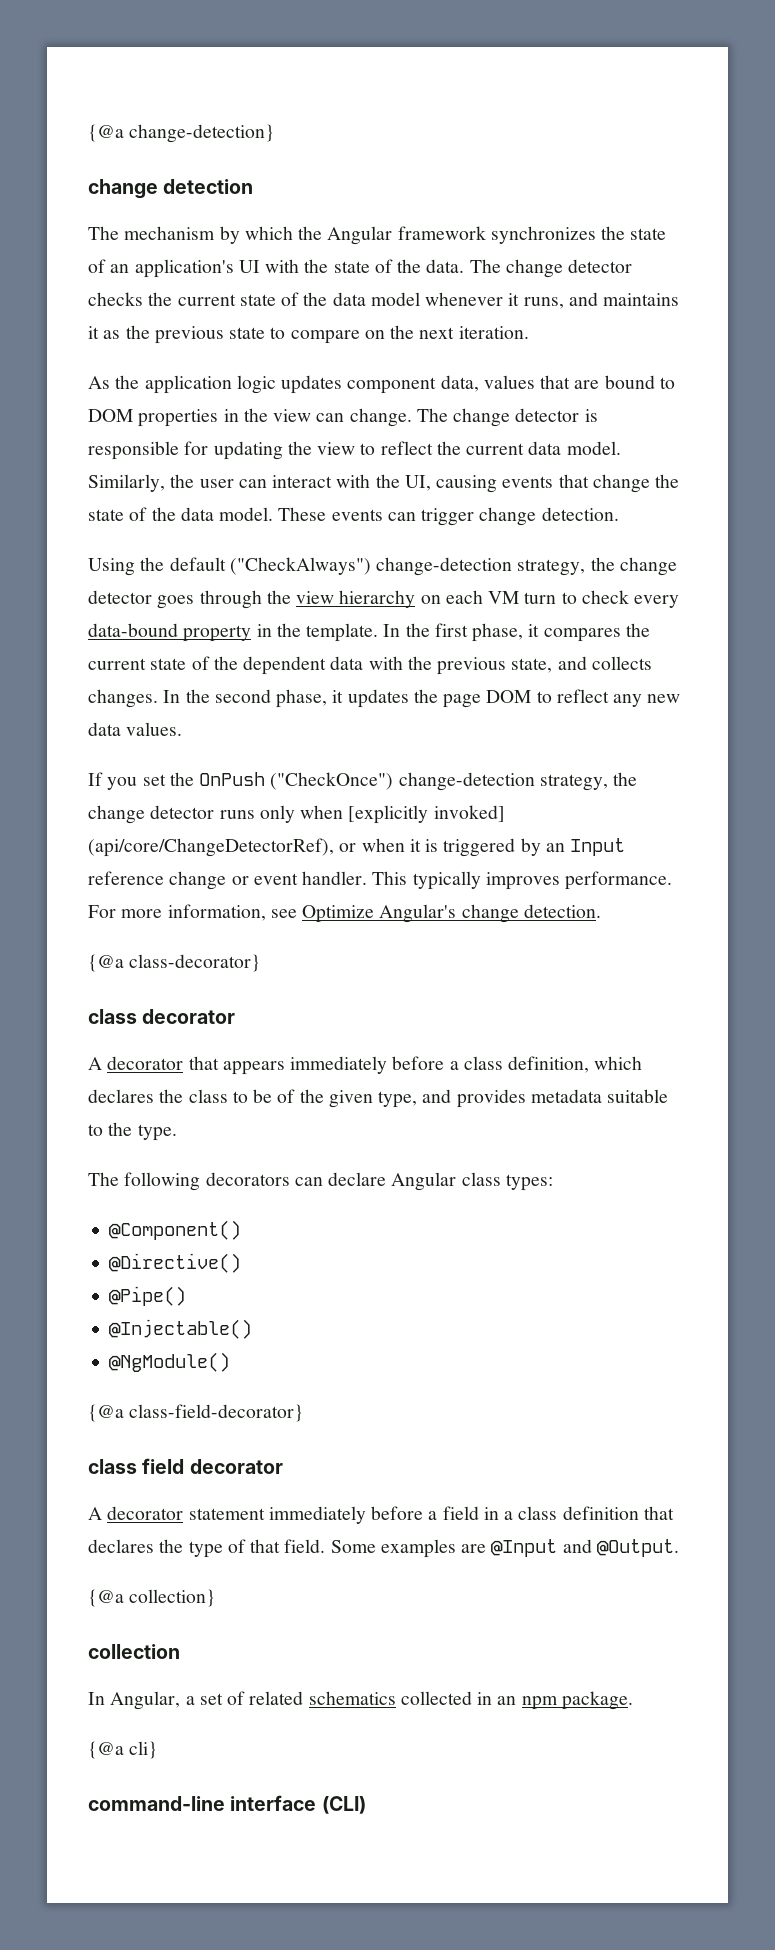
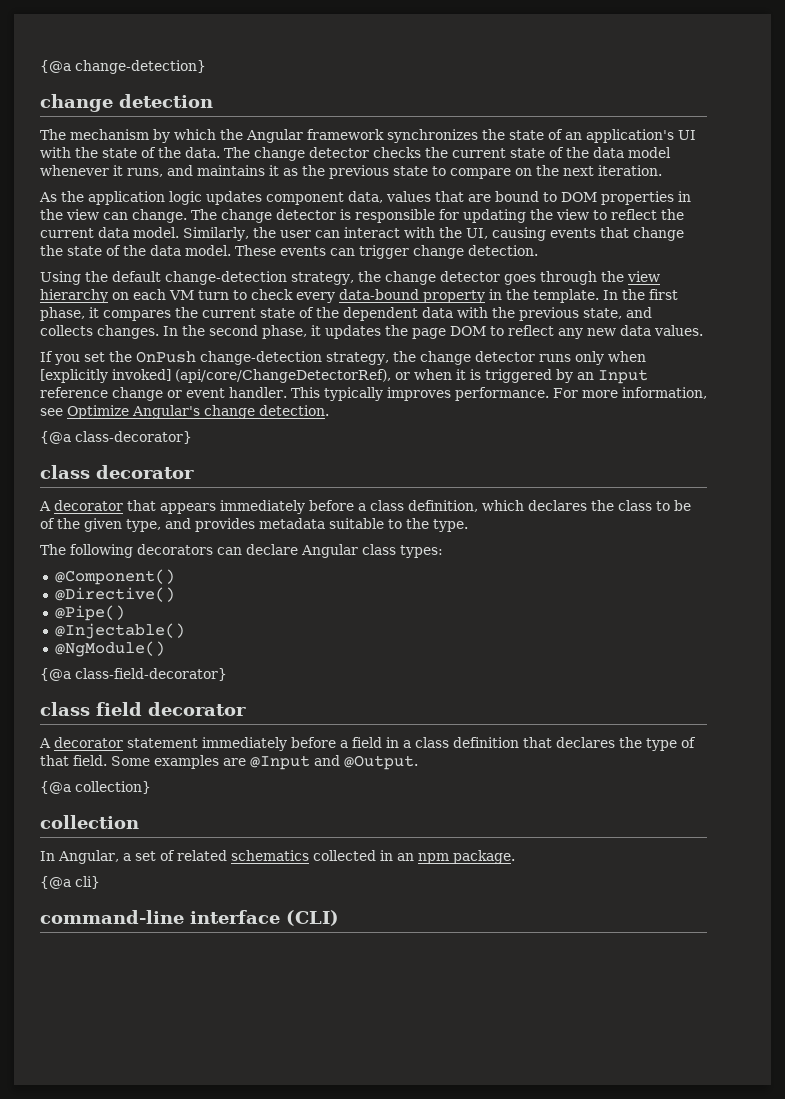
- Using the default ("CheckAlways") change-detection strategy, the change detector goes through the view hierarchy on each VM turn to check every data-bound property in the template.
+ Using the default change-detection strategy, the change detector goes through the view hierarchy on each VM turn to check every data-bound property in the template.
- If you set the OnPush ("CheckOnce") change-detection strategy, the change detector runs only when [explicitly invoked] (api/core/ChangeDetectorRef), or when it is triggered by an Input reference change or event handler.
+ If you set the OnPush change-detection strategy, the change detector runs only when [explicitly invoked] (api/core/ChangeDetectorRef), or when it is triggered by an Input reference change or event handler.

